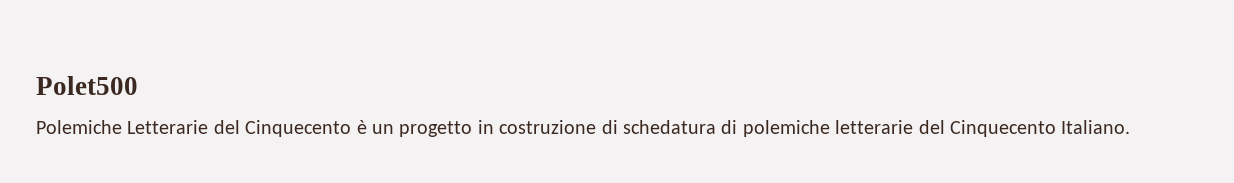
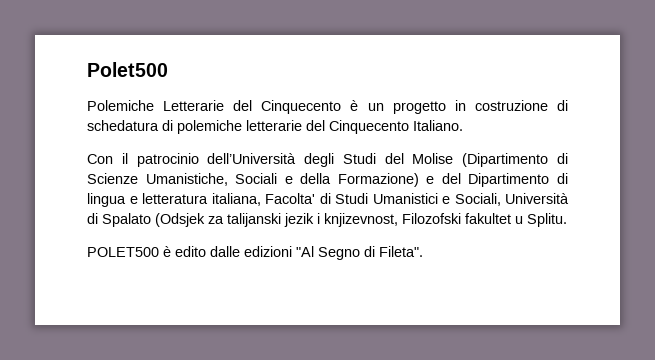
+ Con il patrocinio dell’Università degli Studi del Molise (Dipartimento di Scienze Umanistiche, Sociali e della Formazione) e del Dipartimento di lingua e letteratura italiana, Facolta' di Studi Umanistici e Sociali, Università di Spalato (Odsjek za talijanski jezik i knjizevnost, Filozofski fakultet u Splitu.
+ POLET500 è edito dalle edizioni "Al Segno di Fileta".

